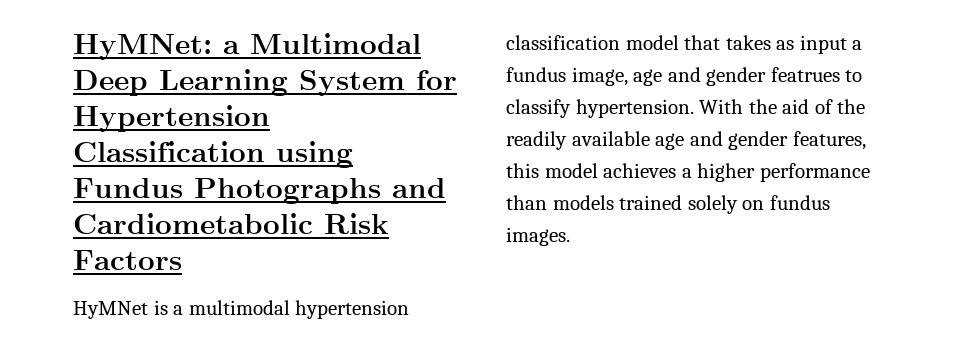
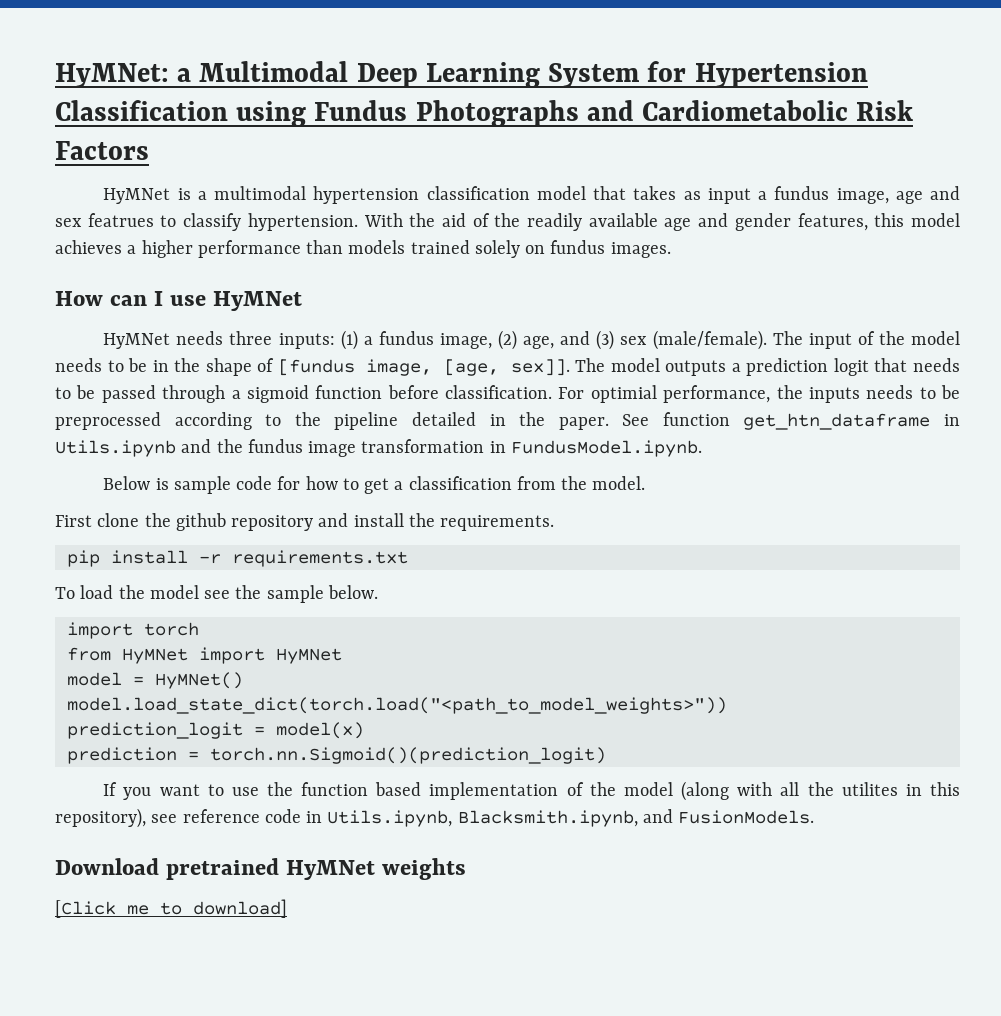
- HyMNet is a multimodal hypertension classification model that takes as input a fundus image, age and gender featrues to classify hypertension.
+ HyMNet is a multimodal hypertension classification model that takes as input a fundus image, age and sex featrues to classify hypertension.
+ How can I use HyMNet
+ HyMNet needs three inputs: (1) a fundus image, (2) age, and (3) sex (male/female). The input of the model needs to be in the shape of [fundus image, [age, sex]]. The model outputs a prediction logit that needs to be passed through a sigmoid function before classification. For optimial performance, the inputs needs to be preprocessed according to the pipeline detailed in the paper. See function get_htn_dataframe in Utils.ipynb and the fundus image transformation in FundusModel.ipynb.
+ Below is sample code for how to get a classification from the model.
+ First clone the github repository and install the requirements.
+ pip install -r requirements.txt
+ To load the model see the sample below.
+ import torch
+ from HyMNet import HyMNet
+ model = HyMNet()
+ model.load_state_dict(torch.load("<path_to_model_weights>"))
+ prediction_logit = model(x)
+ prediction = torch.nn.Sigmoid()(prediction_logit)
+ If you want to use the function based implementation of the model (along with all the utilites in this repository), see reference code in Utils.ipynb, Blacksmith.ipynb, and FusionModels.
+ Download pretrained HyMNet weights
+ [Click me to download]

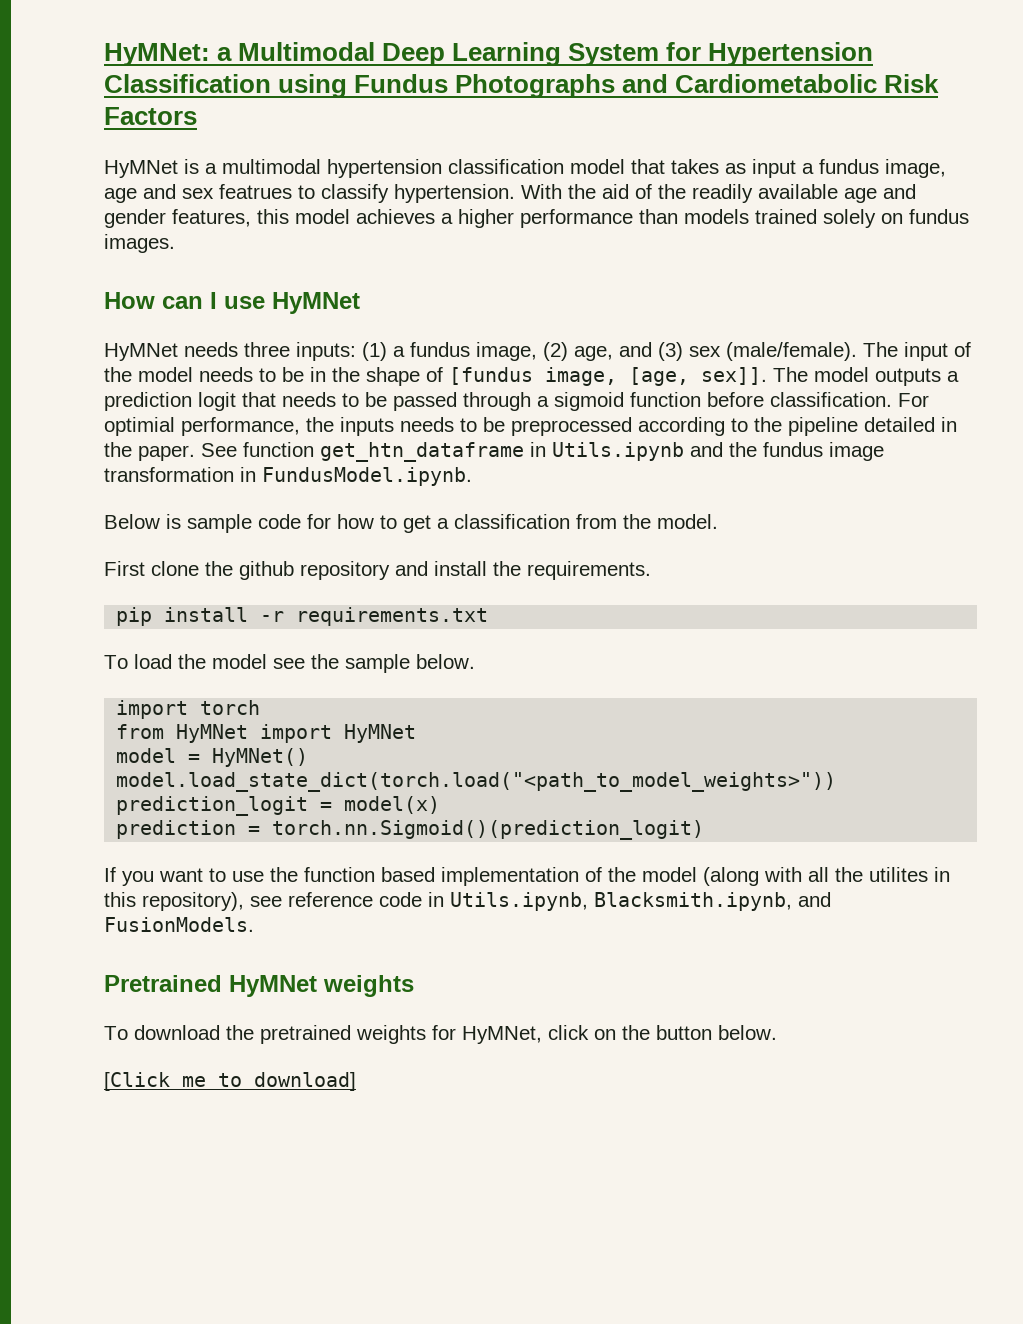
- Download pretrained HyMNet weights
+ Pretrained HyMNet weights
+ To download the pretrained weights for HyMNet, click on the button below.

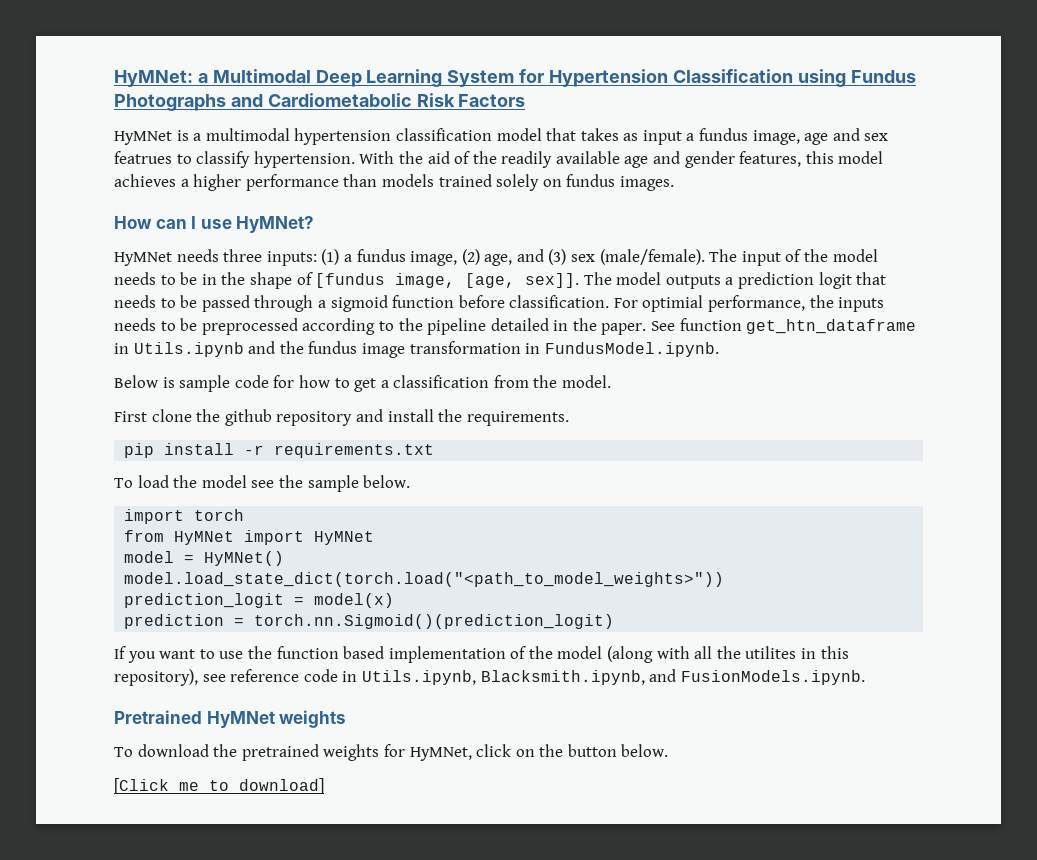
- How can I use HyMNet
+ How can I use HyMNet?
- If you want to use the function based implementation of the model (along with all the utilites in this repository), see reference code in Utils.ipynb, Blacksmith.ipynb, and FusionModels.
+ If you want to use the function based implementation of the model (along with all the utilites in this repository), see reference code in Utils.ipynb, Blacksmith.ipynb, and FusionModels.ipynb.

